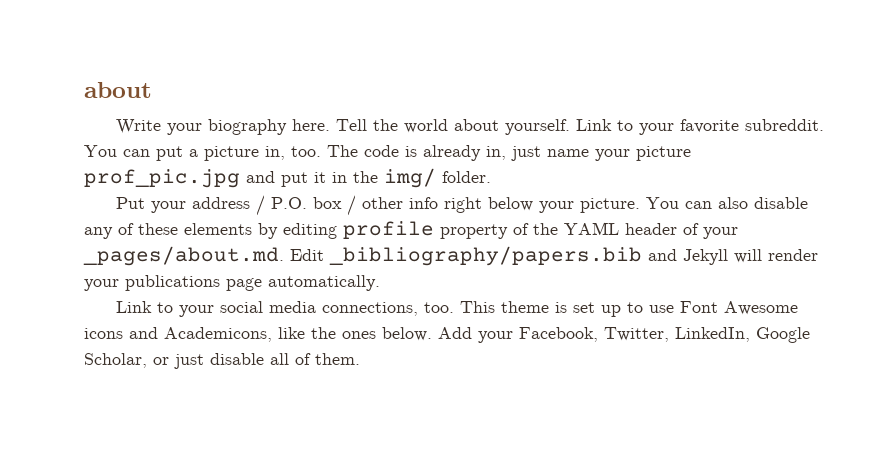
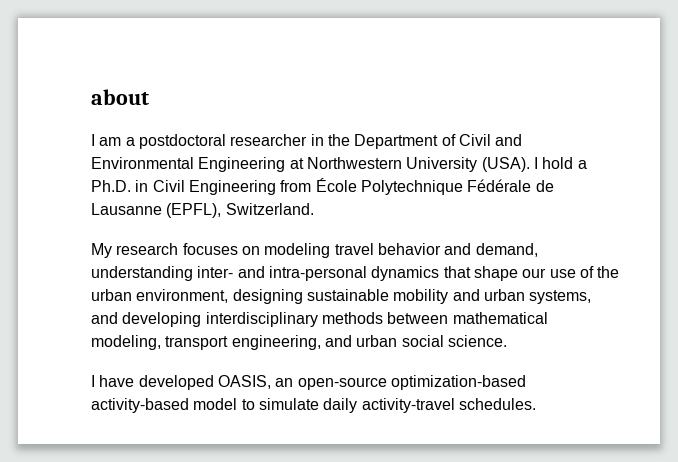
- Write your biography here. Tell the world about yourself. Link to your favorite subreddit. You can put a picture in, too. The code is already in, just name your picture prof_pic.jpg and put it in the img/ folder.
- Put your address / P.O. box / other info right below your picture. You can also disable any of these elements by editing profile property of the YAML header of your _pages/about.md. Edit _bibliography/papers.bib and Jekyll will render your publications page automatically.
- Link to your social media connections, too. This theme is set up to use Font Awesome icons and Academicons, like the ones below. Add your Facebook, Twitter, LinkedIn, Google Scholar, or just disable all of them.
+ I am a postdoctoral researcher in the Department of Civil and Environmental Engineering at Northwestern University (USA). I hold a Ph.D. in Civil Engineering from École Polytechnique Fédérale de Lausanne (EPFL), Switzerland.
+ My research focuses on modeling travel behavior and demand, understanding inter- and intra-personal dynamics that shape our use of the urban environment, designing sustainable mobility and urban systems, and developing interdisciplinary methods between mathematical modeling, transport engineering, and urban social science.
+ I have developed OASIS, an open-source optimization-based activity-based model to simulate daily activity-travel schedules.

